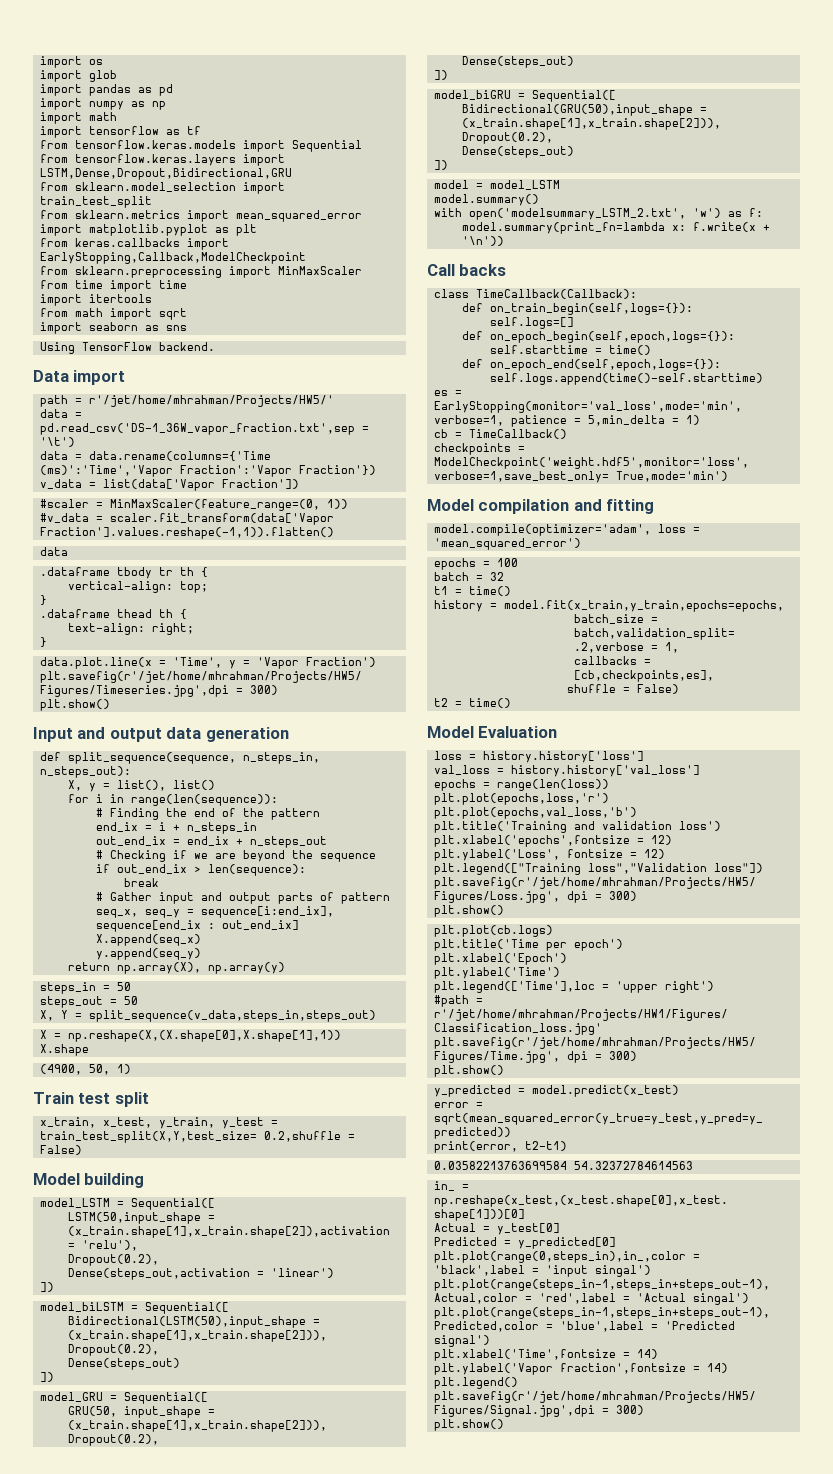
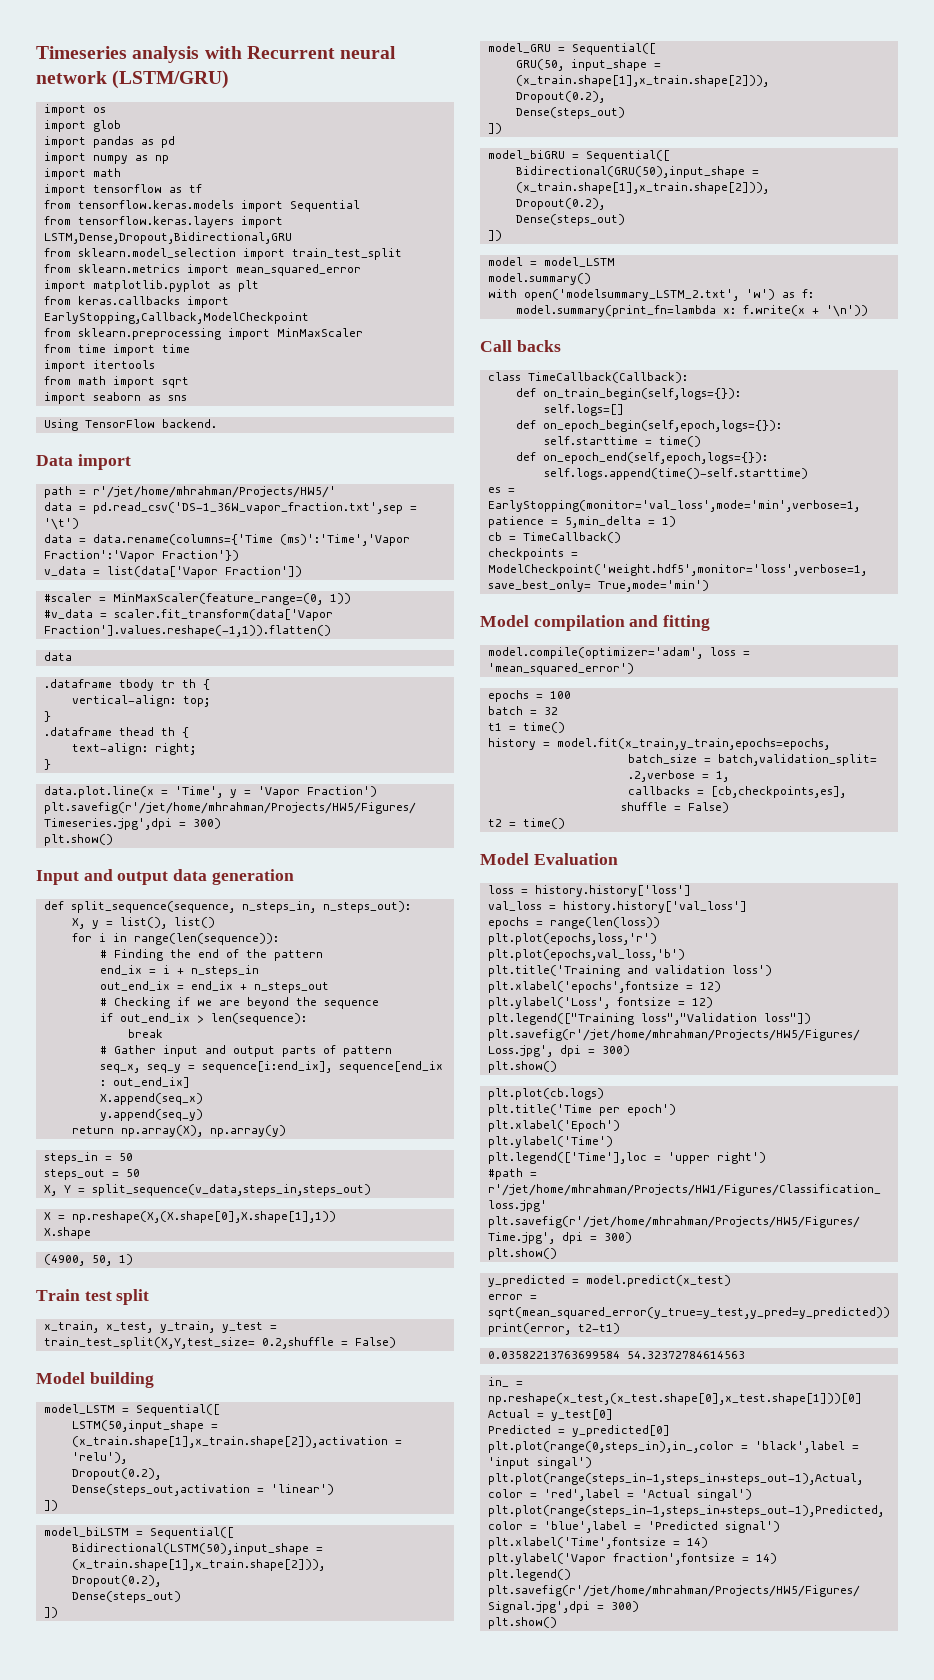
+ Timeseries analysis with Recurrent neural network (LSTM/GRU)

